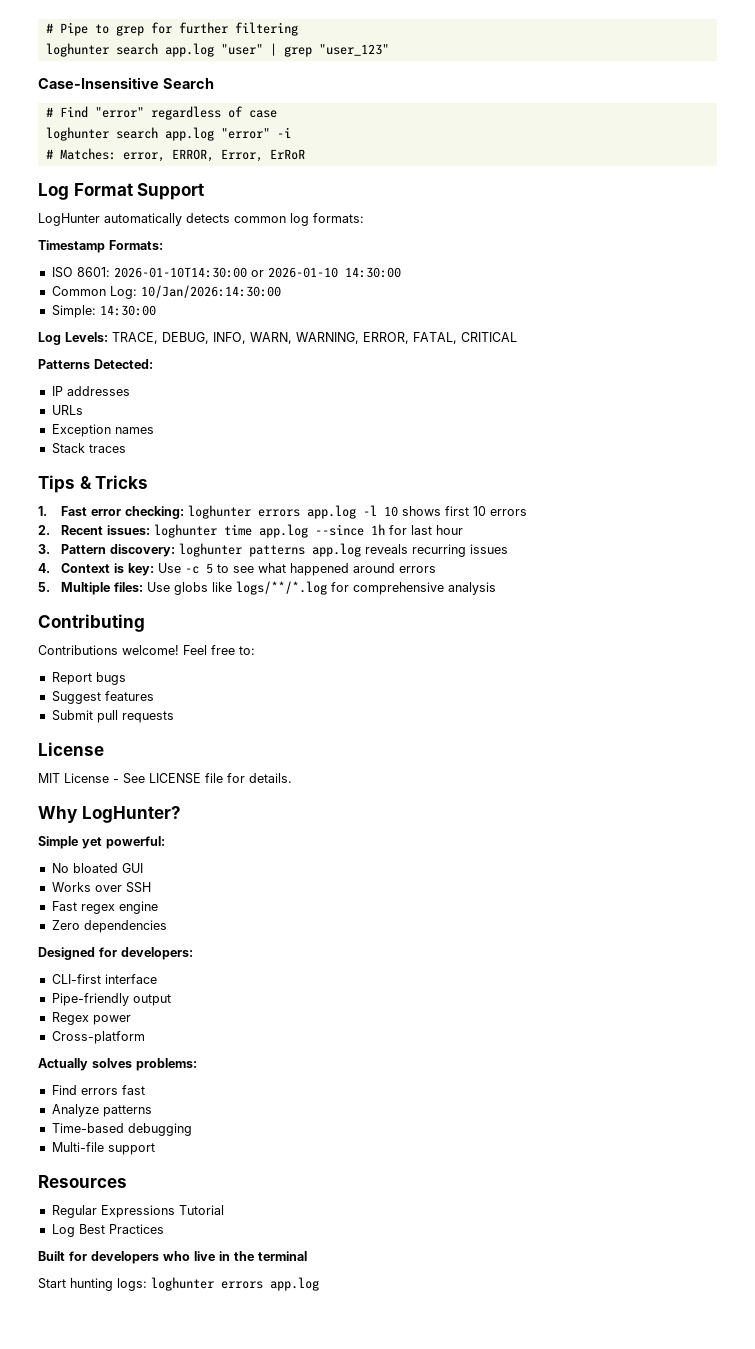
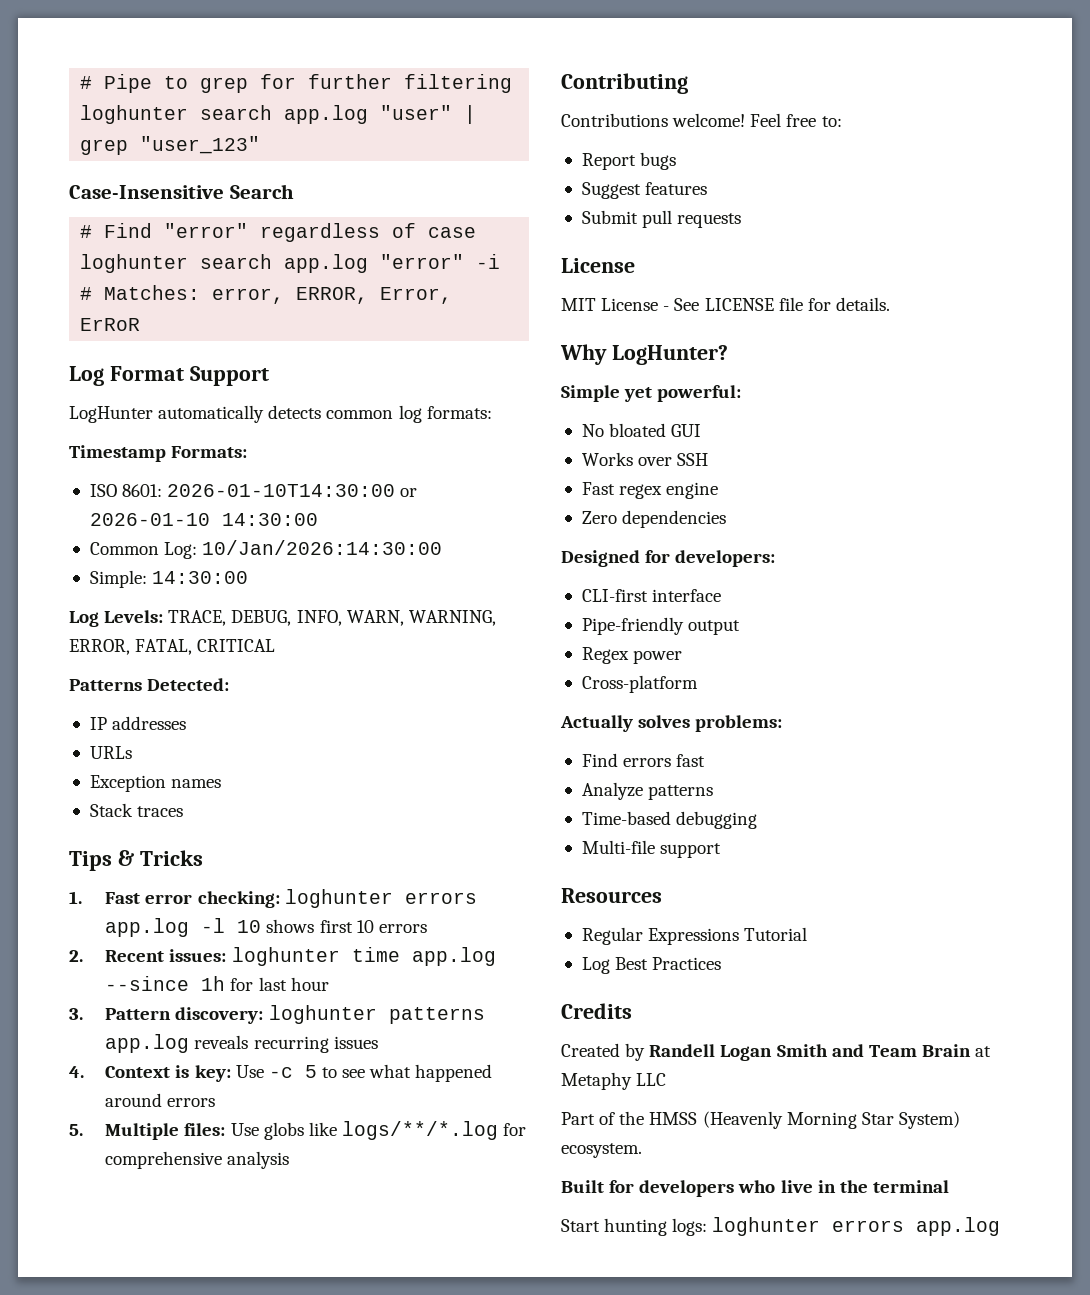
+ Credits
+ Created by Randell Logan Smith and Team Brain at Metaphy LLC
+ Part of the HMSS (Heavenly Morning Star System) ecosystem.

